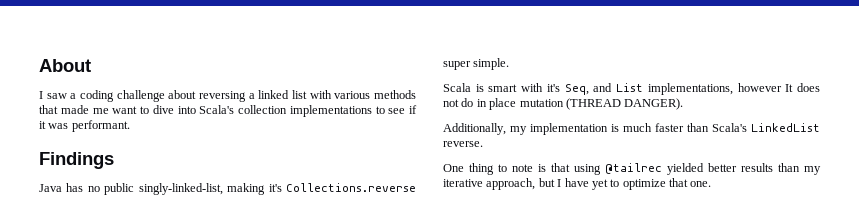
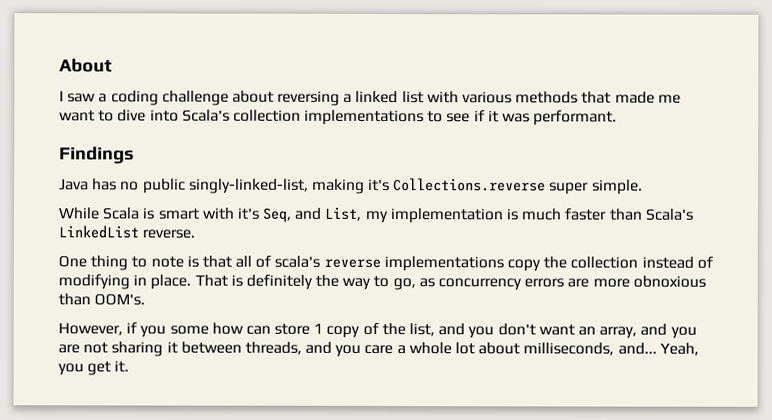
- Scala is smart with it's Seq, and List implementations, however It does not do in place mutation (THREAD DANGER).
- Additionally, my implementation is much faster than Scala's LinkedList reverse.
+ While Scala is smart with it's Seq, and List, my implementation is much faster than Scala's LinkedList reverse.
- One thing to note is that using @tailrec yielded better results than my iterative approach, but I have yet to optimize that one.
+ One thing to note is that all of scala's reverse implementations copy the collection instead of modifying in place. That is definitely the way to go, as concurrency errors are more obnoxious than OOM's.
+ However, if you some how can store 1 copy of the list, and you don't want an array, and you are not sharing it between threads, and you care a whole lot about milliseconds, and... Yeah, you get it.

